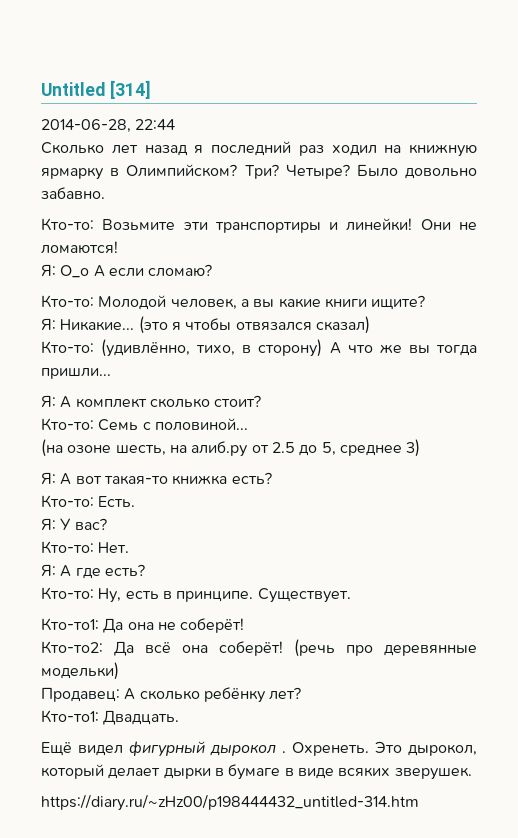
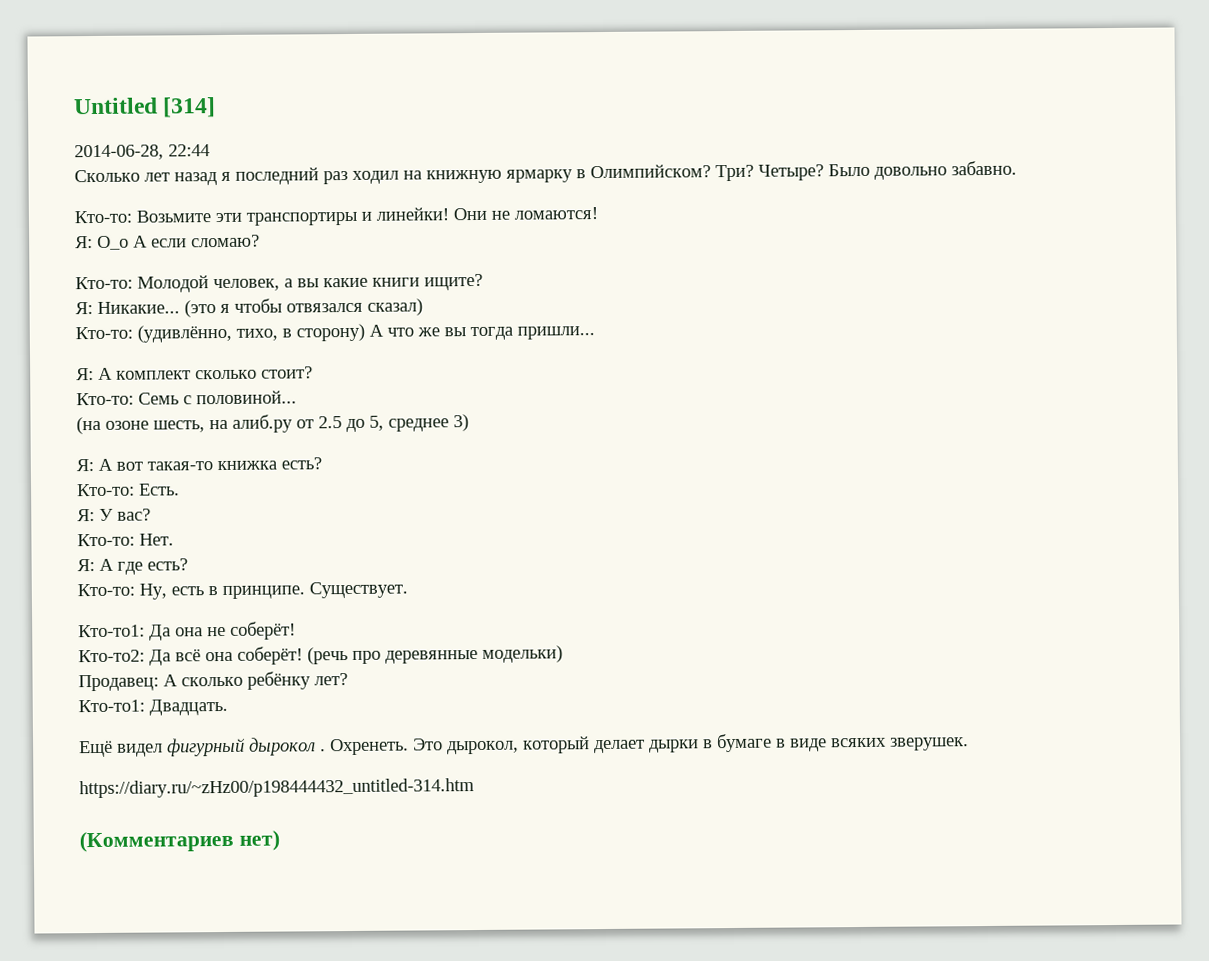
+ (Комментариев нет)

